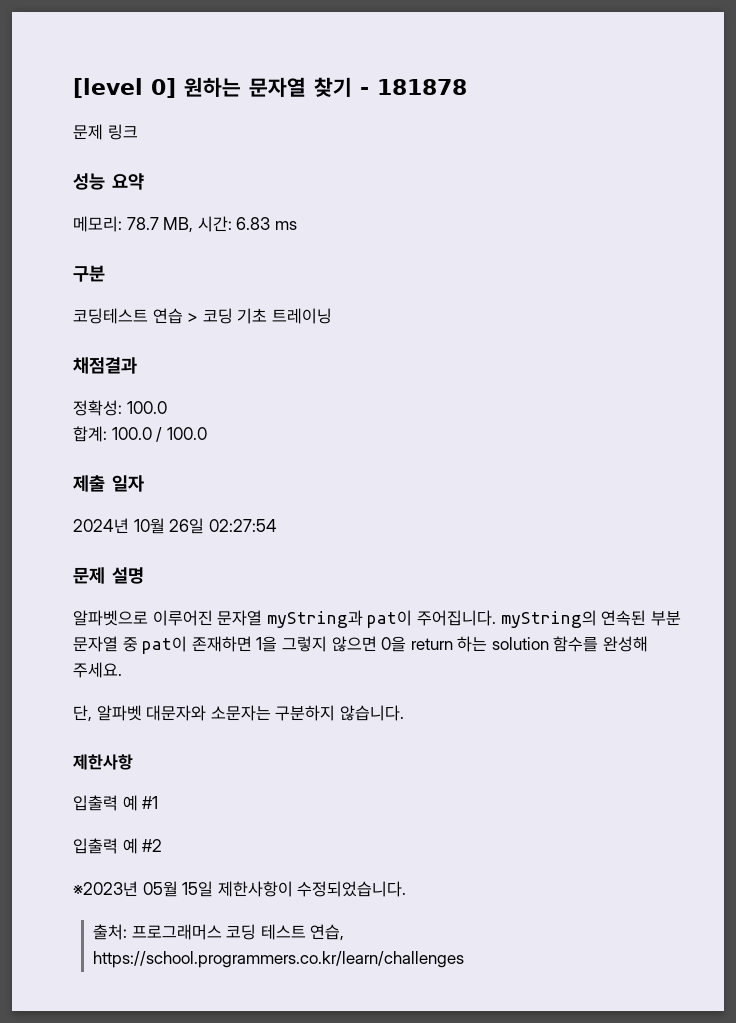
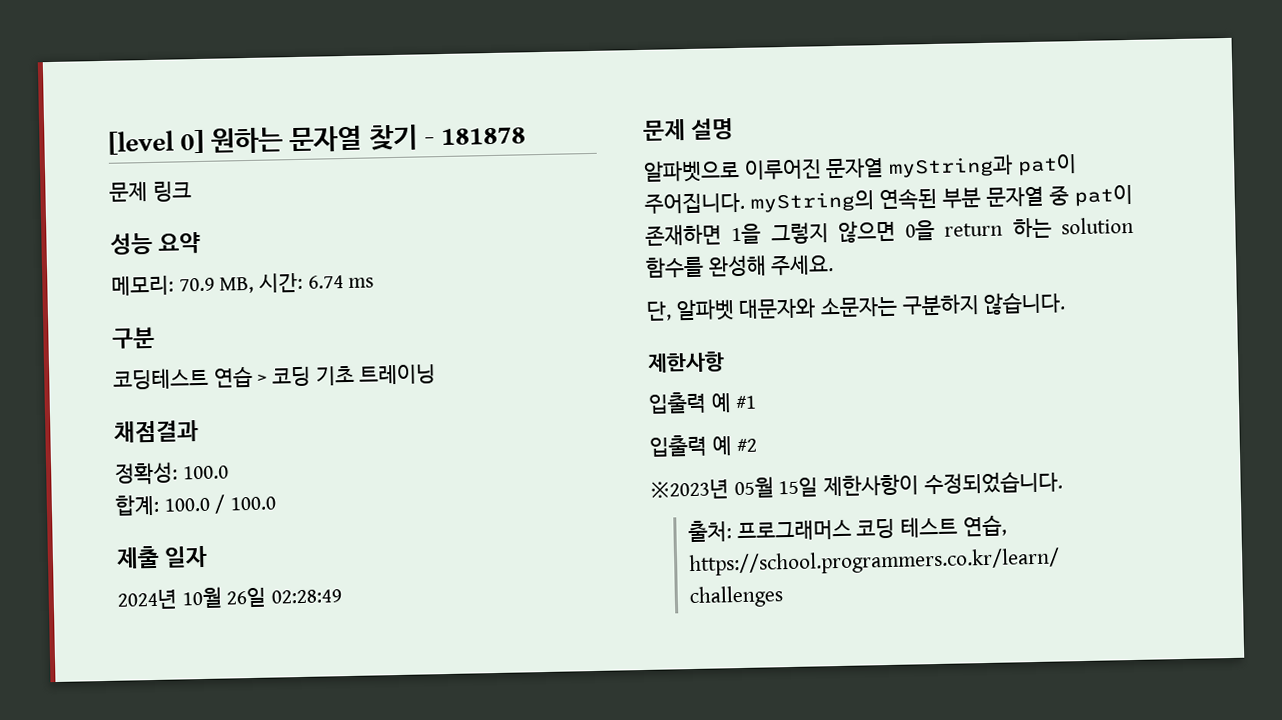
- 메모리: 78.7 MB, 시간: 6.83 ms
+ 메모리: 70.9 MB, 시간: 6.74 ms
- 2024년 10월 26일 02:27:54
+ 2024년 10월 26일 02:28:49

